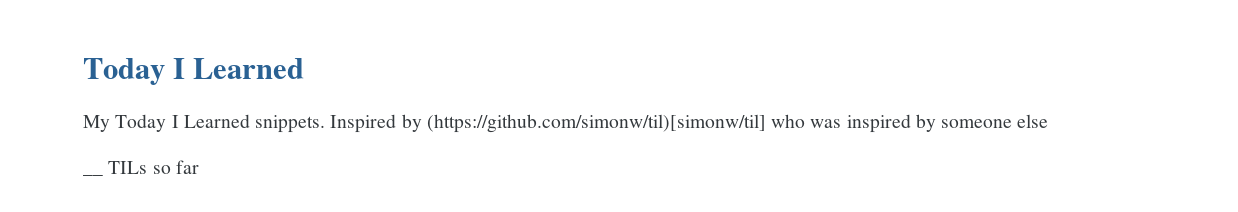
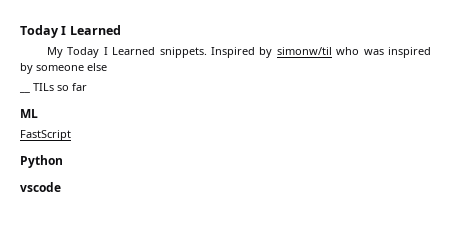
- Inspired by (https://github.com/simonw/til)[simonw/til] who was inspired by someone else
+ Inspired by simonw/til who was inspired by someone else
+ ML
+ FastScript
+ Python
+ vscode

